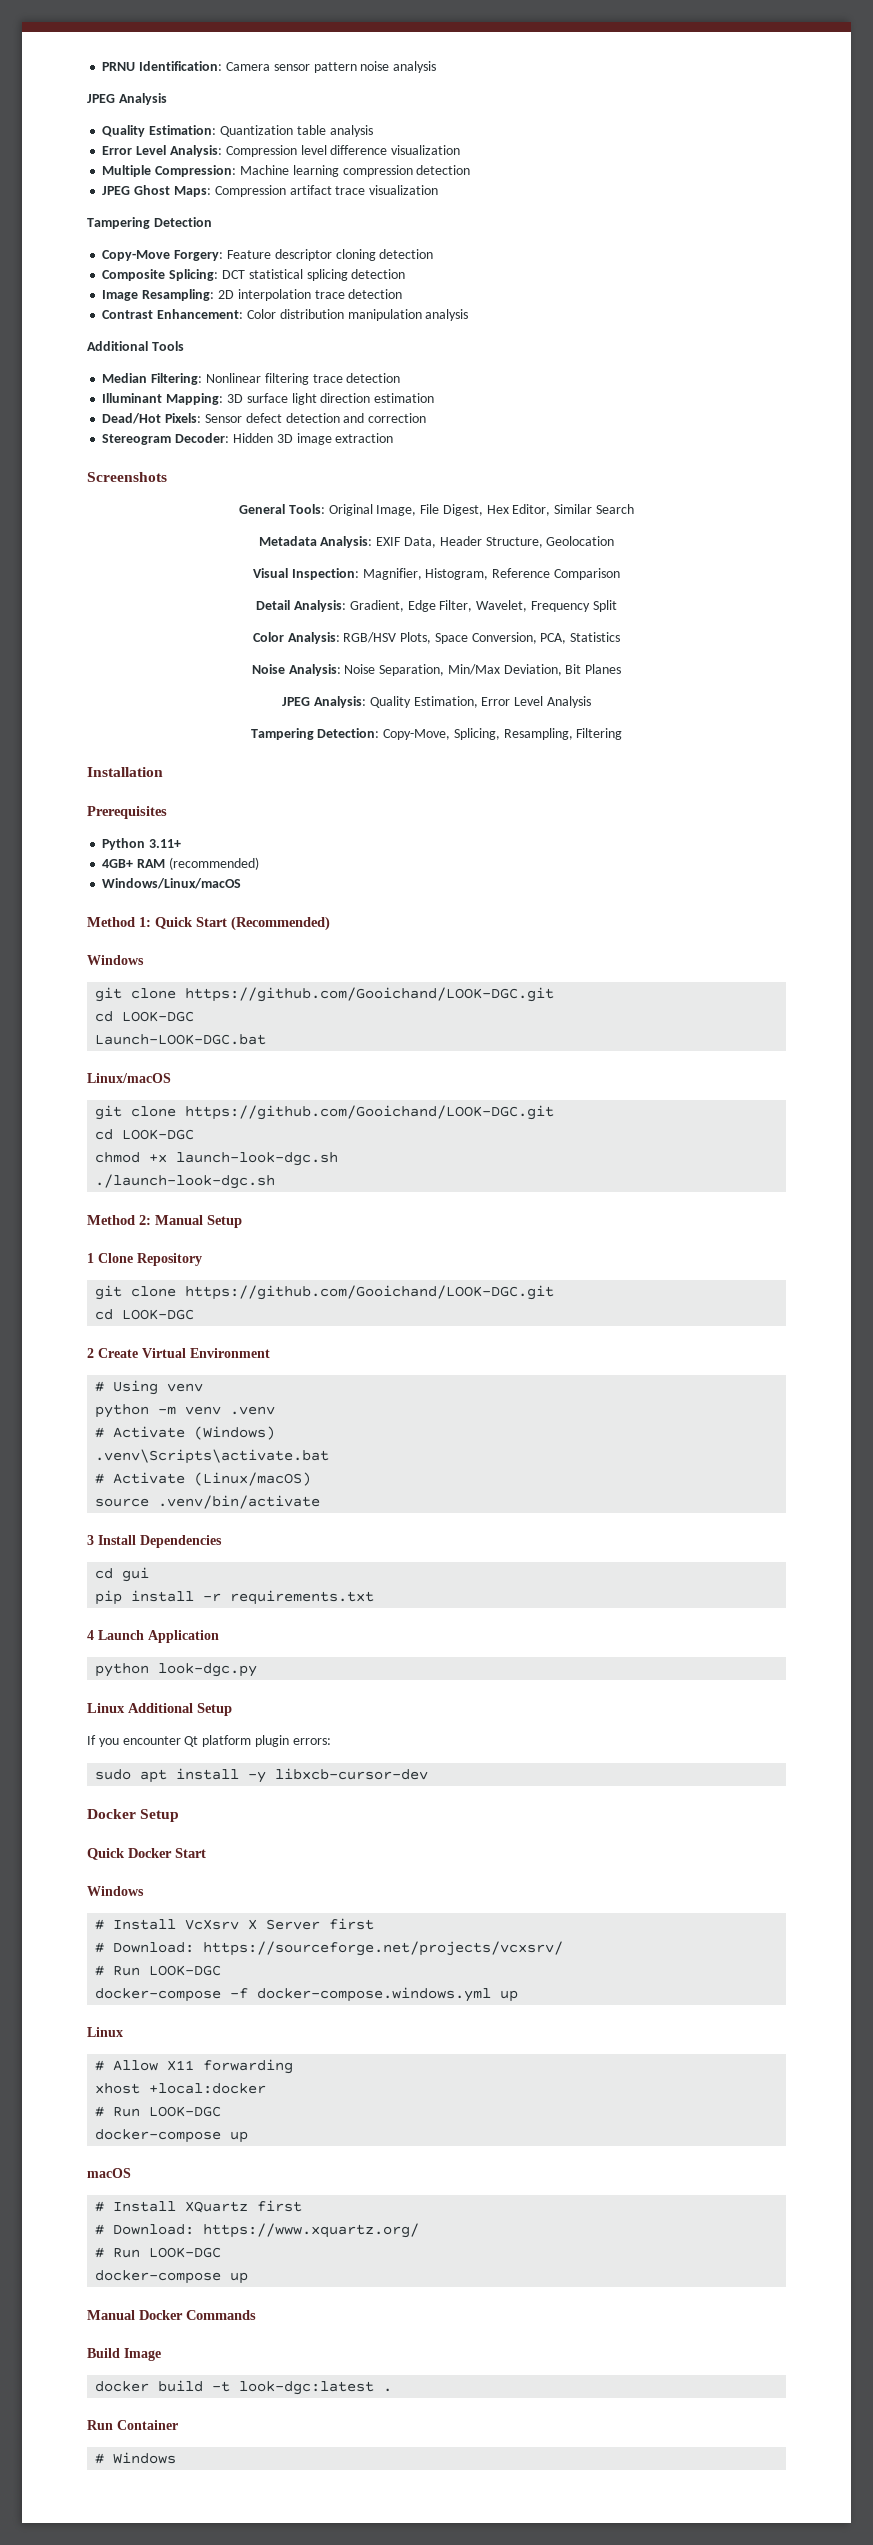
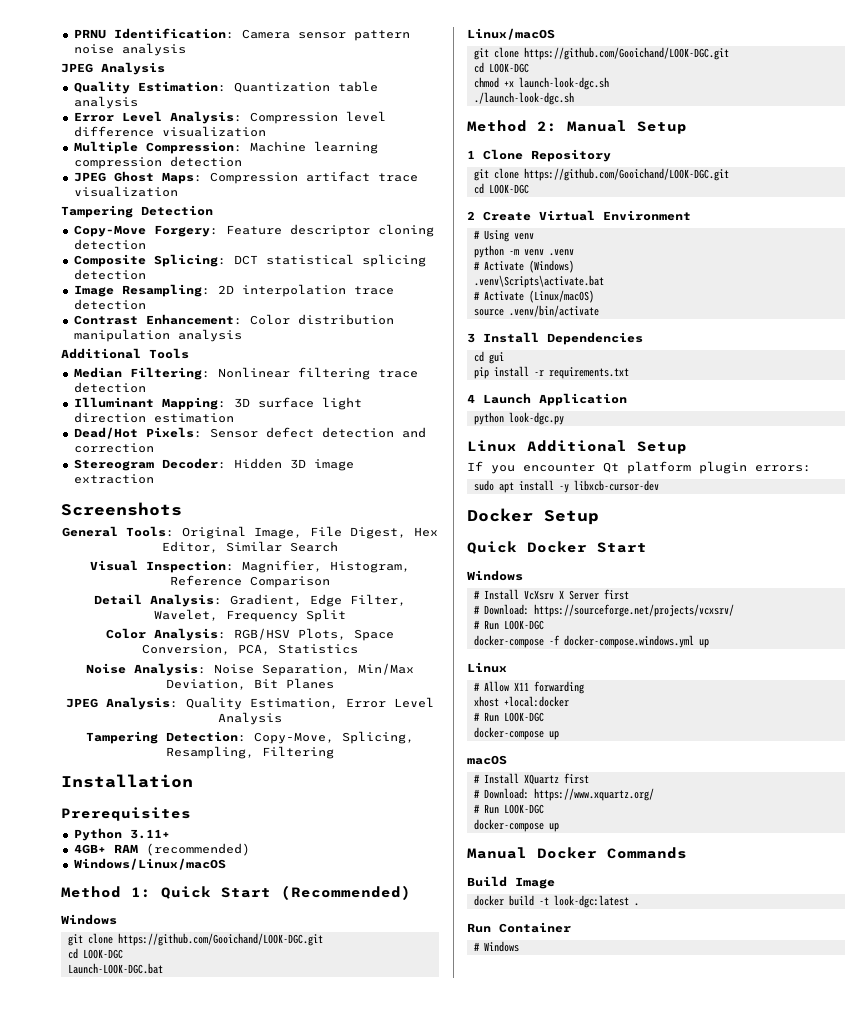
- Metadata Analysis: EXIF Data, Header Structure, Geolocation

